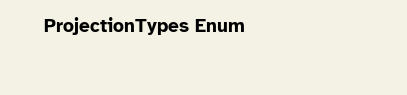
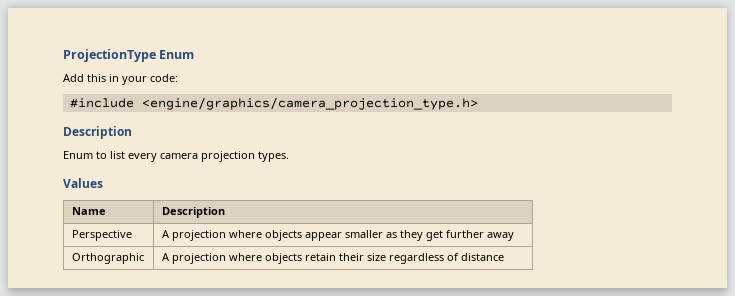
- ProjectionTypes Enum
+ ProjectionType Enum
+ Add this in your code:
+ #include <engine/graphics/camera_projection_type.h>
+ Description
+ Enum to list every camera projection types.
+ Values
+ Name | Description
+ Perspective | A projection where objects appear smaller as they get further away
+ Orthographic | A projection where objects retain their size regardless of distance

